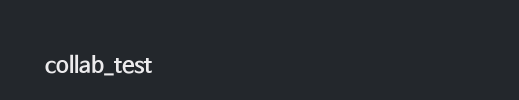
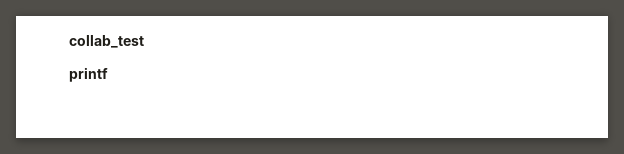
+ printf

